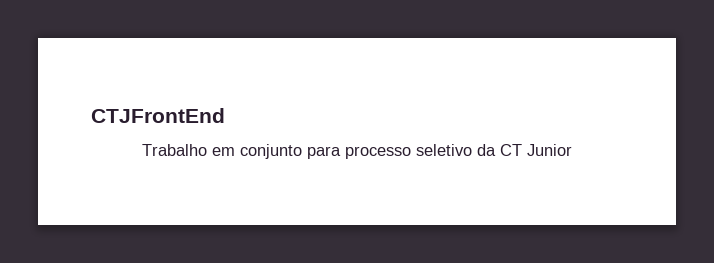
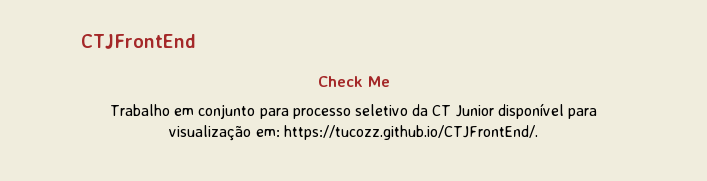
+ Check Me
- Trabalho em conjunto para processo seletivo da CT Junior
+ Trabalho em conjunto para processo seletivo da CT Junior disponível para visualização em: https://tucozz.github.io/CTJFrontEnd/.

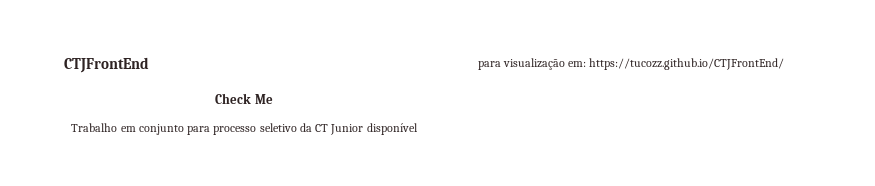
- Trabalho em conjunto para processo seletivo da CT Junior disponível para visualização em: https://tucozz.github.io/CTJFrontEnd/.
+ Trabalho em conjunto para processo seletivo da CT Junior disponível para visualização em: https://tucozz.github.io/CTJFrontEnd/

